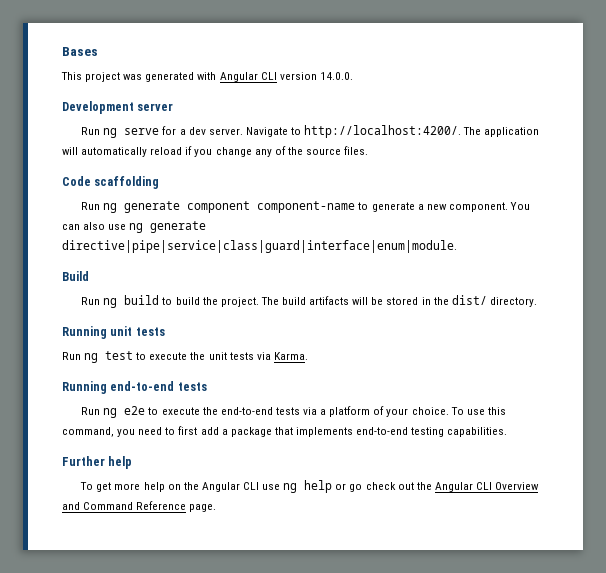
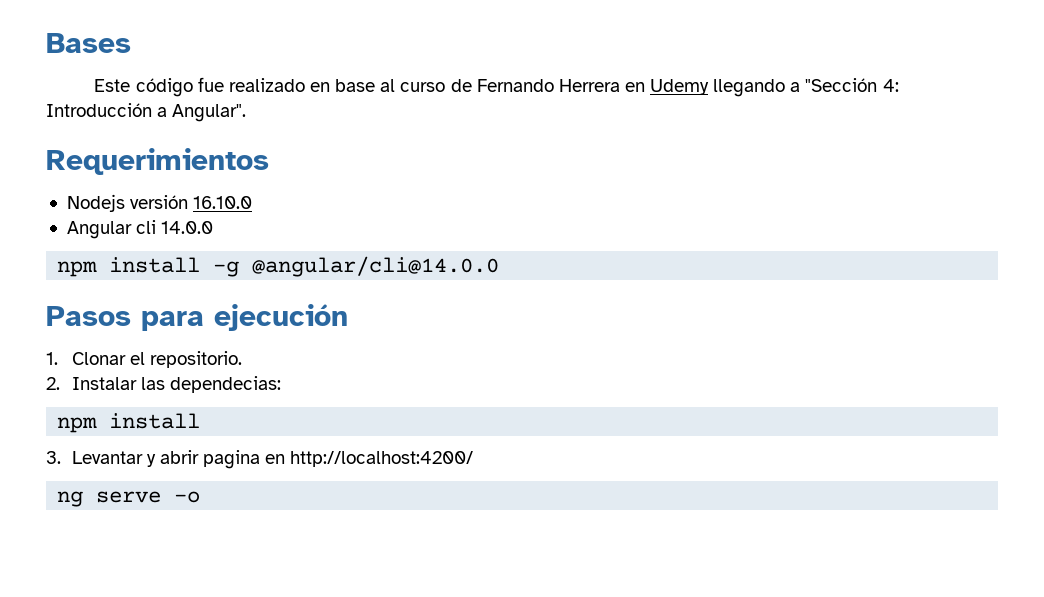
- This project was generated with Angular CLI version 14.0.0.
- Development server
- Run ng serve for a dev server. Navigate to http://localhost:4200/. The application will automatically reload if you change any of the source files.
- Code scaffolding
- Run ng generate component component-name to generate a new component. You can also use ng generate directive|pipe|service|class|guard|interface|enum|module.
- Build
- Run ng build to build the project. The build artifacts will be stored in the dist/ directory.
- Running unit tests
- Run ng test to execute the unit tests via Karma.
- Running end-to-end tests
- Run ng e2e to execute the end-to-end tests via a platform of your choice. To use this command, you need to first add a package that implements end-to-end testing capabilities.
- Further help
- To get more help on the Angular CLI use ng help or go check out the Angular CLI Overview and Command Reference page.
+ Este código fue realizado en base al curso de Fernando Herrera en Udemy llegando a "Sección 4: Introducción a Angular".
+ Requerimientos
+ Nodejs versión 16.10.0
+ Angular cli 14.0.0
+ npm install -g @angular/cli@14.0.0
+ Pasos para ejecución
+ 1. Clonar el repositorio.
+ 2. Instalar las dependecias:
+ npm install
+ 3. Levantar y abrir pagina en http://localhost:4200/
+ ng serve -o

